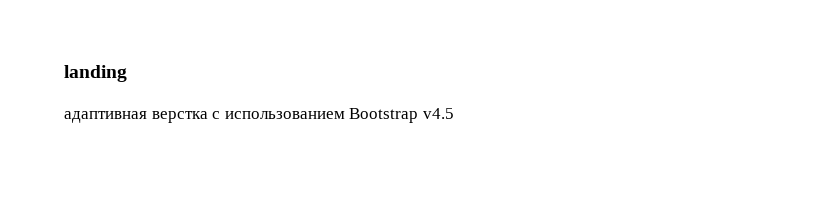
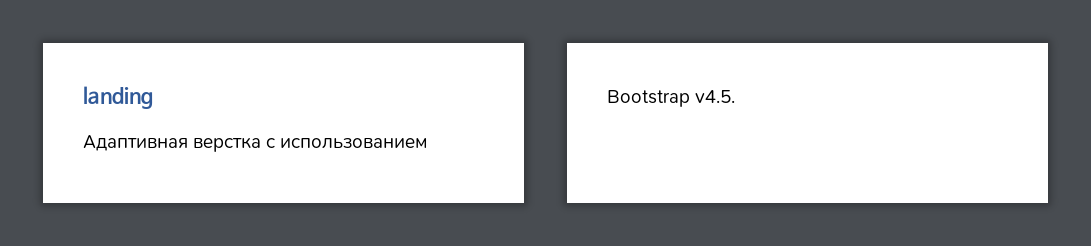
- aдаптивная верстка с использованием Bootstrap v4.5
+ Aдаптивная верстка с использованием Bootstrap v4.5.

